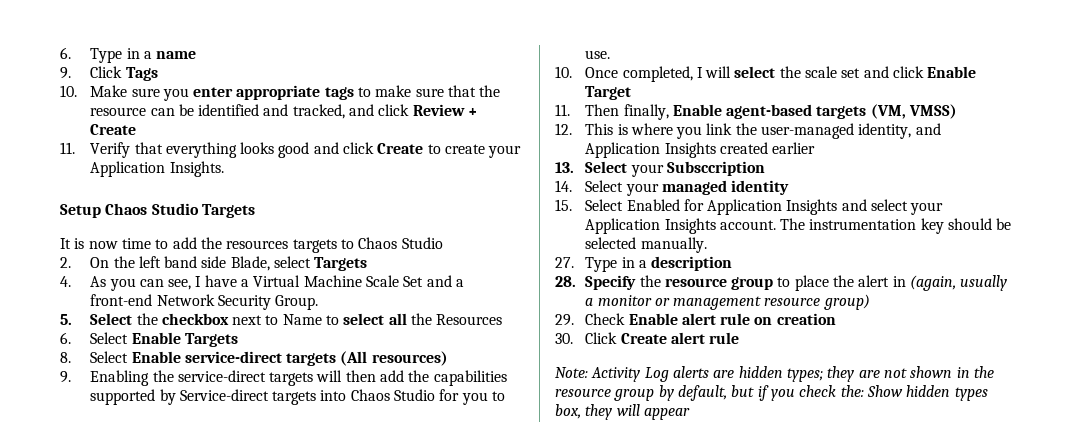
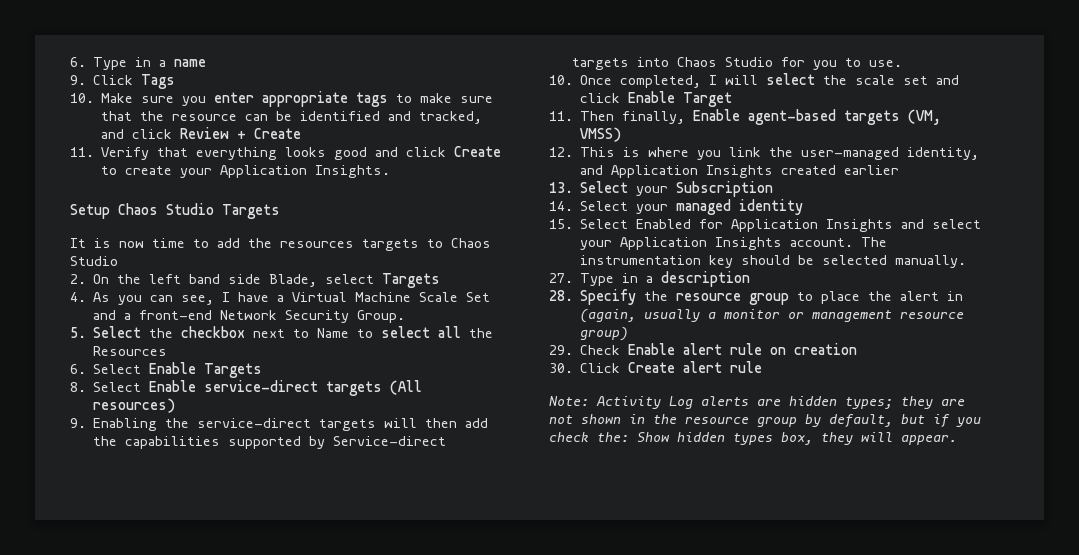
- 13. Select your Subsccription
+ 13. Select your Subscription
- Note: Activity Log alerts are hidden types; they are not shown in the resource group by default, but if you check the: Show hidden types box, they will appear
+ Note: Activity Log alerts are hidden types; they are not shown in the resource group by default, but if you check the: Show hidden types box, they will appear.

